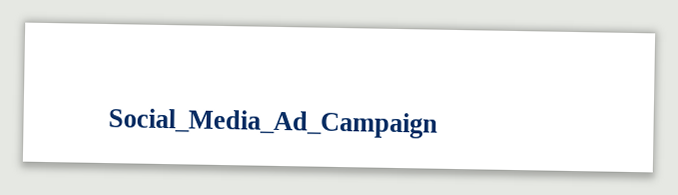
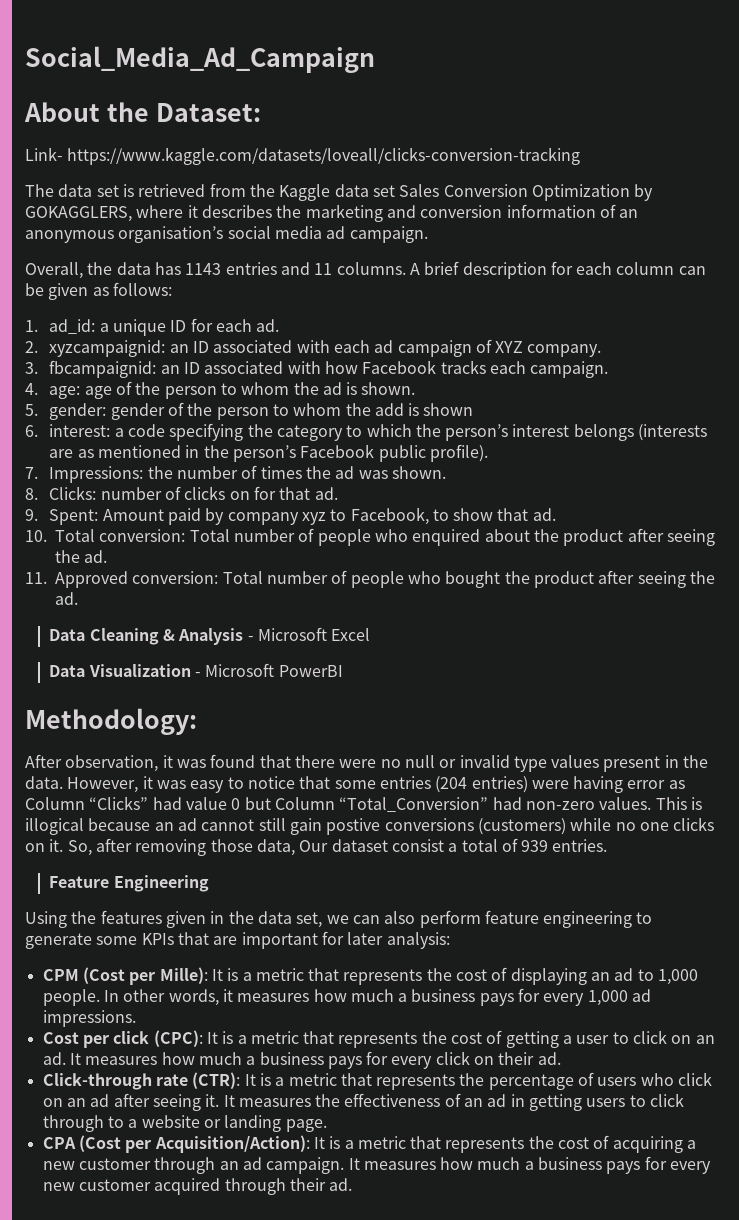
+ About the Dataset:
+ Link- https://www.kaggle.com/datasets/loveall/clicks-conversion-tracking
+ The data set is retrieved from the Kaggle data set Sales Conversion Optimization by GOKAGGLERS, where it describes the marketing and conversion information of an anonymous organisation’s social media ad campaign.
+ Overall, the data has 1143 entries and 11 columns. A brief description for each column can be given as follows:
+ 1. ad_id: a unique ID for each ad.
+ 2. xyzcampaignid: an ID associated with each ad campaign of XYZ company.
+ 3. fbcampaignid: an ID associated with how Facebook tracks each campaign.
+ 4. age: age of the person to whom the ad is shown.
+ 5. gender: gender of the person to whom the add is shown
+ 6. interest: a code specifying the category to which the person’s interest belongs (interests are as mentioned in the person’s Facebook public profile).
+ 7. Impressions: the number of times the ad was shown.
+ 8. Clicks: number of clicks on for that ad.
+ 9. Spent: Amount paid by company xyz to Facebook, to show that ad.
+ 10. Total conversion: Total number of people who enquired about the product after seeing the ad.
+ 11. Approved conversion: Total number of people who bought the product after seeing the ad.
+ Data Cleaning & Analysis - Microsoft Excel
+ Data Visualization - Microsoft PowerBI
+ Methodology:
+ After observation, it was found that there were no null or invalid type values present in the data. However, it was easy to notice that some entries (204 entries) were having error as Column “Clicks” had value 0 but Column “Total_Conversion” had non-zero values. This is illogical because an ad cannot still gain postive conversions (customers) while no one clicks on it. So, after removing those data, Our dataset consist a total of 939 entries.
+ Feature Engineering
+ Using the features given in the data set, we can also perform feature engineering to generate some KPIs that are important for later analysis:
+ CPM (Cost per Mille): It is a metric that represents the cost of displaying an ad to 1,000 people. In other words, it measures how much a business pays for every 1,000 ad impressions.
+ Cost per click (CPC): It is a metric that represents the cost of getting a user to click on an ad. It measures how much a business pays for every click on their ad.
+ Click-through rate (CTR): It is a metric that represents the percentage of users who click on an ad after seeing it. It measures the effectiveness of an ad in getting users to click through to a website or landing page.
+ CPA (Cost per Acquisition/Action): It is a metric that represents the cost of acquiring a new customer through an ad campaign. It measures how much a business pays for every new customer acquired through their ad.

